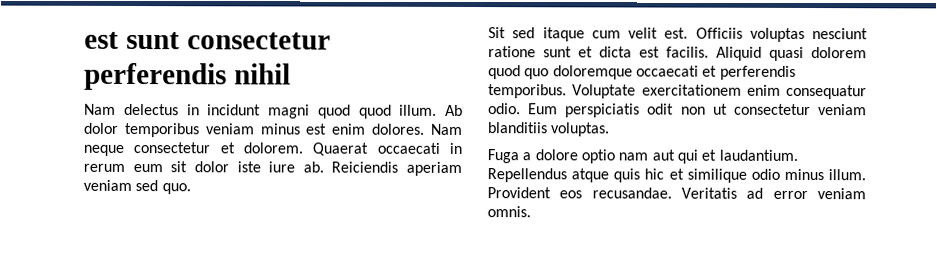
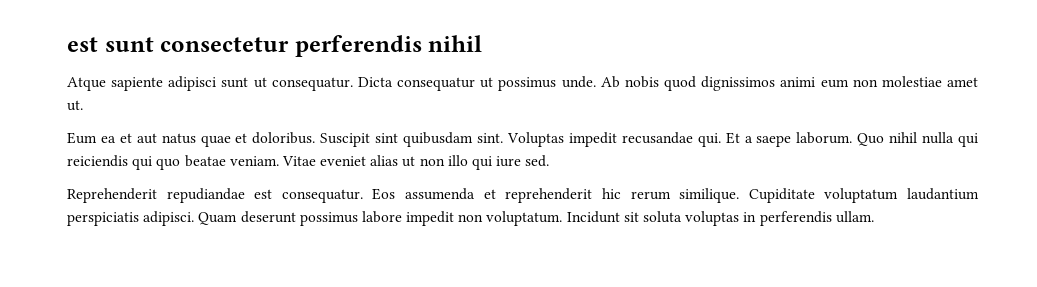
- Nam delectus in incidunt magni quod quod illum. Ab dolor temporibus veniam minus est enim dolores. Nam neque consectetur et dolorem. Quaerat occaecati in rerum eum sit dolor iste iure ab. Reiciendis aperiam veniam sed quo.
- Sit sed itaque cum velit est. Officiis voluptas nesciunt ratione sunt et dicta est facilis. Aliquid quasi dolorem quod quo doloremque occaecati et perferendis temporibus. Voluptate exercitationem enim consequatur odio. Eum perspiciatis odit non ut consectetur veniam blanditiis voluptas.
- Fuga a dolore optio nam aut qui et laudantium. Repellendus atque quis hic et similique odio minus illum. Provident eos recusandae. Veritatis ad error veniam omnis.
+ Atque sapiente adipisci sunt ut consequatur. Dicta consequatur ut possimus unde. Ab nobis quod dignissimos animi eum non molestiae amet ut.
+ Eum ea et aut natus quae et doloribus. Suscipit sint quibusdam sint. Voluptas impedit recusandae qui. Et a saepe laborum. Quo nihil nulla qui reiciendis qui quo beatae veniam. Vitae eveniet alias ut non illo qui iure sed.
+ Reprehenderit repudiandae est consequatur. Eos assumenda et reprehenderit hic rerum similique. Cupiditate voluptatum laudantium perspiciatis adipisci. Quam deserunt possimus labore impedit non voluptatum. Incidunt sit soluta voluptas in perferendis ullam.

